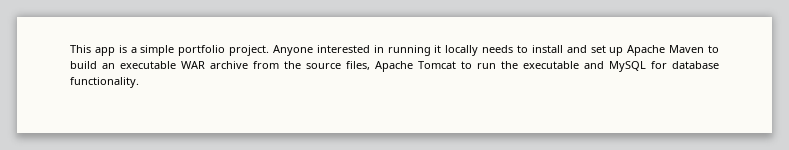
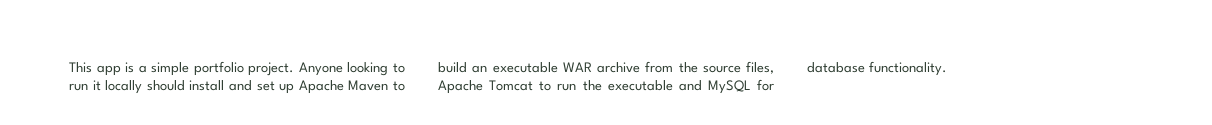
- Anyone interested in running it locally needs to install and set up Apache Maven to build an executable WAR archive from the source files, Apache Tomcat to run the executable and MySQL for database functionality.
+ Anyone looking to run it locally should install and set up Apache Maven to build an executable WAR archive from the source files, Apache Tomcat to run the executable and MySQL for database functionality.

